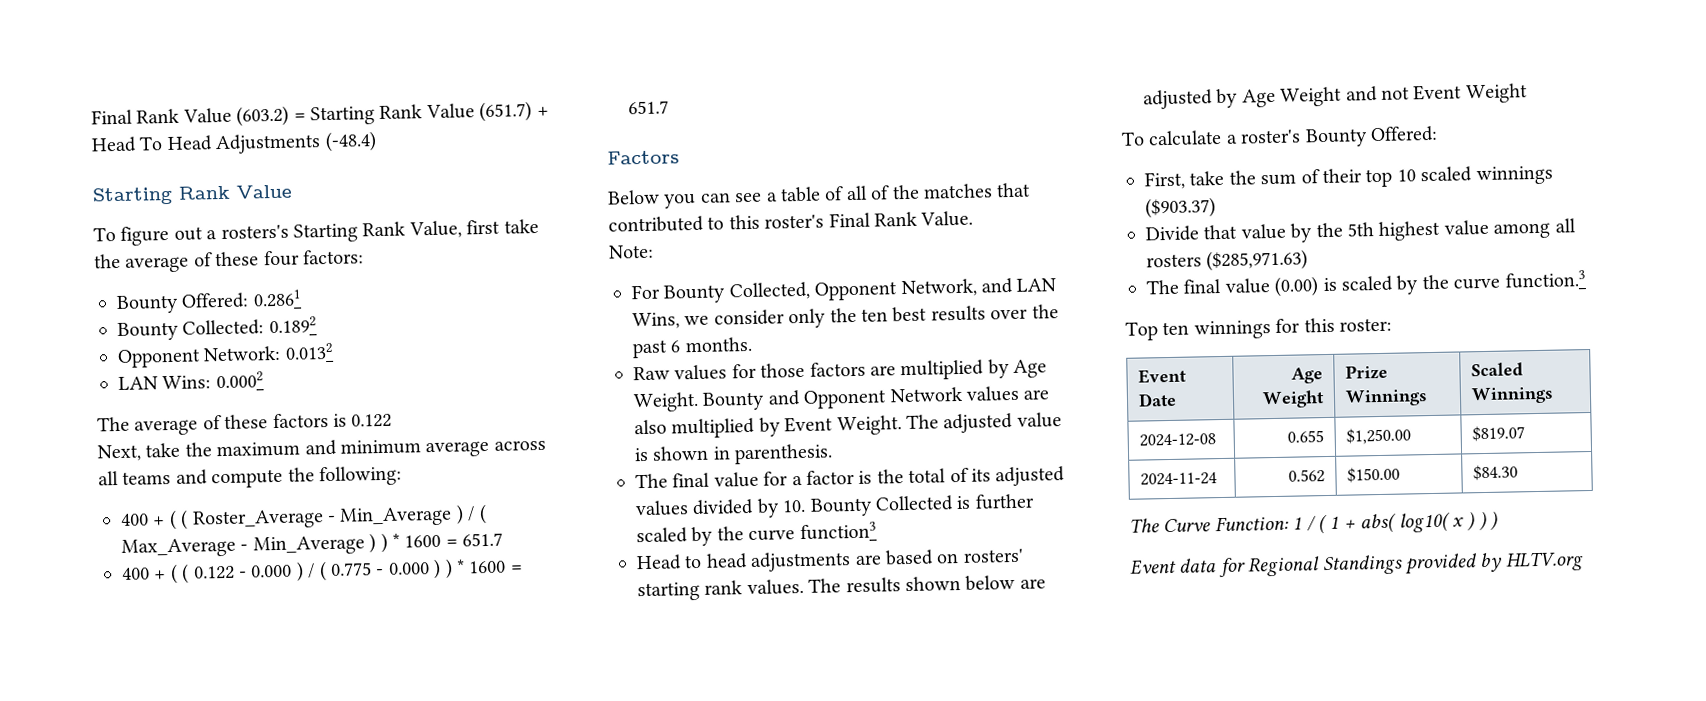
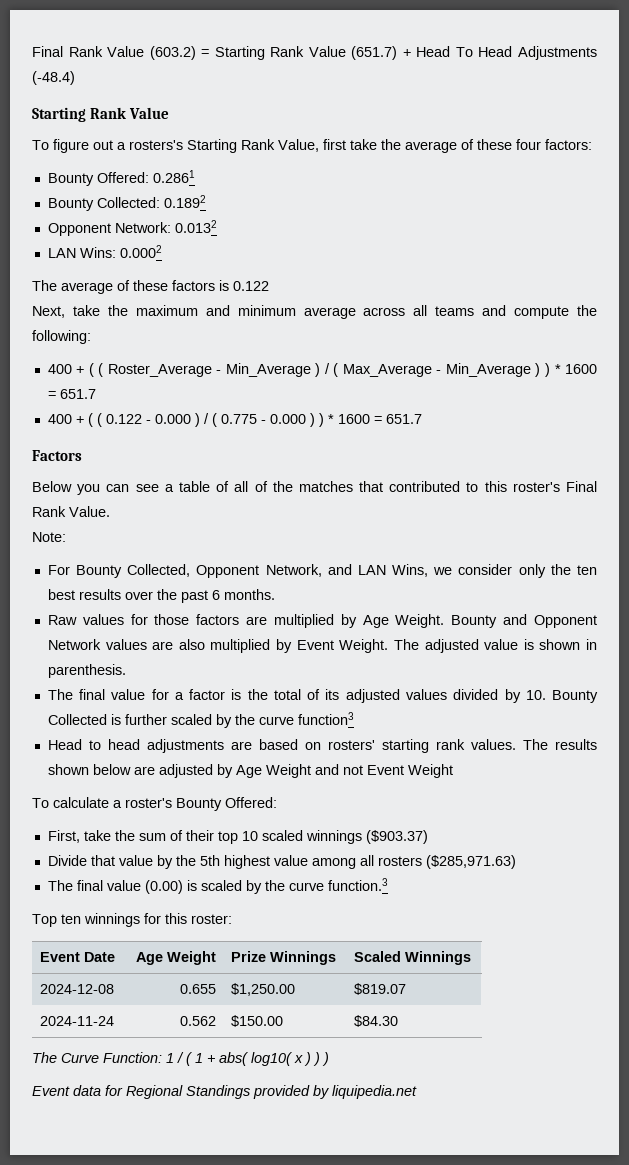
- Event data for Regional Standings provided by HLTV.org
+ Event data for Regional Standings provided by liquipedia.net

